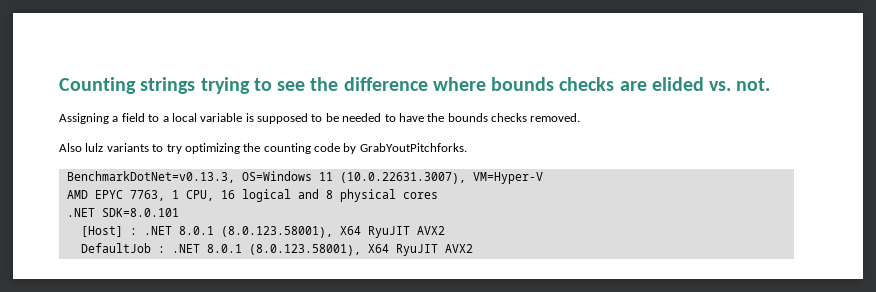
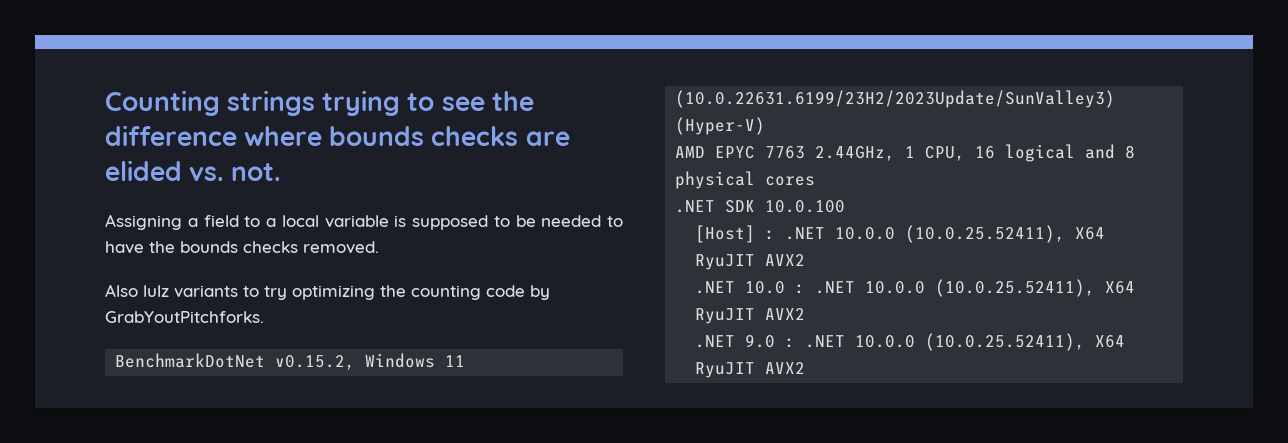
- BenchmarkDotNet=v0.13.3, OS=Windows 11 (10.0.22631.3007), VM=Hyper-V
+ BenchmarkDotNet v0.15.2, Windows 11 (10.0.22631.6199/23H2/2023Update/SunValley3) (Hyper-V)
- AMD EPYC 7763, 1 CPU, 16 logical and 8 physical cores
+ AMD EPYC 7763 2.44GHz, 1 CPU, 16 logical and 8 physical cores
- .NET SDK=8.0.101
+ .NET SDK 10.0.100
- [Host] : .NET 8.0.1 (8.0.123.58001), X64 RyuJIT AVX2
- DefaultJob : .NET 8.0.1 (8.0.123.58001), X64 RyuJIT AVX2
+ [Host] : .NET 10.0.0 (10.0.25.52411), X64 RyuJIT AVX2
+ .NET 10.0 : .NET 10.0.0 (10.0.25.52411), X64 RyuJIT AVX2
+ .NET 9.0 : .NET 10.0.0 (10.0.25.52411), X64 RyuJIT AVX2

